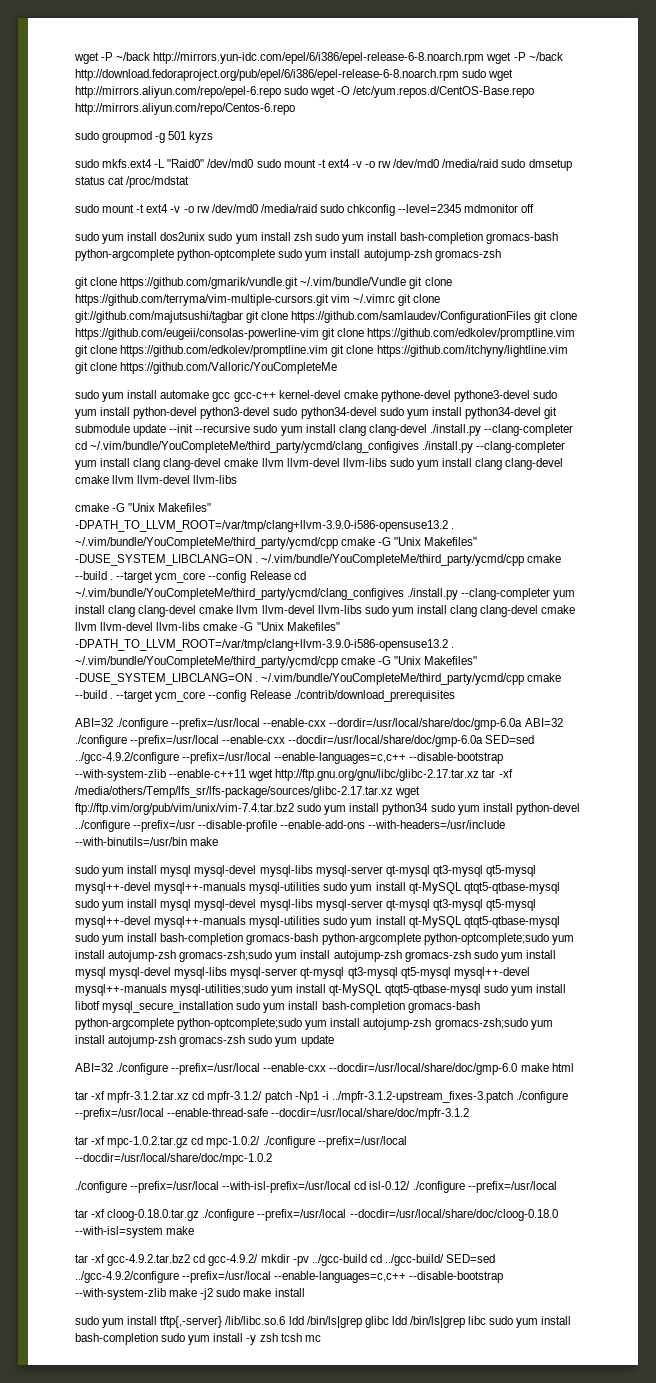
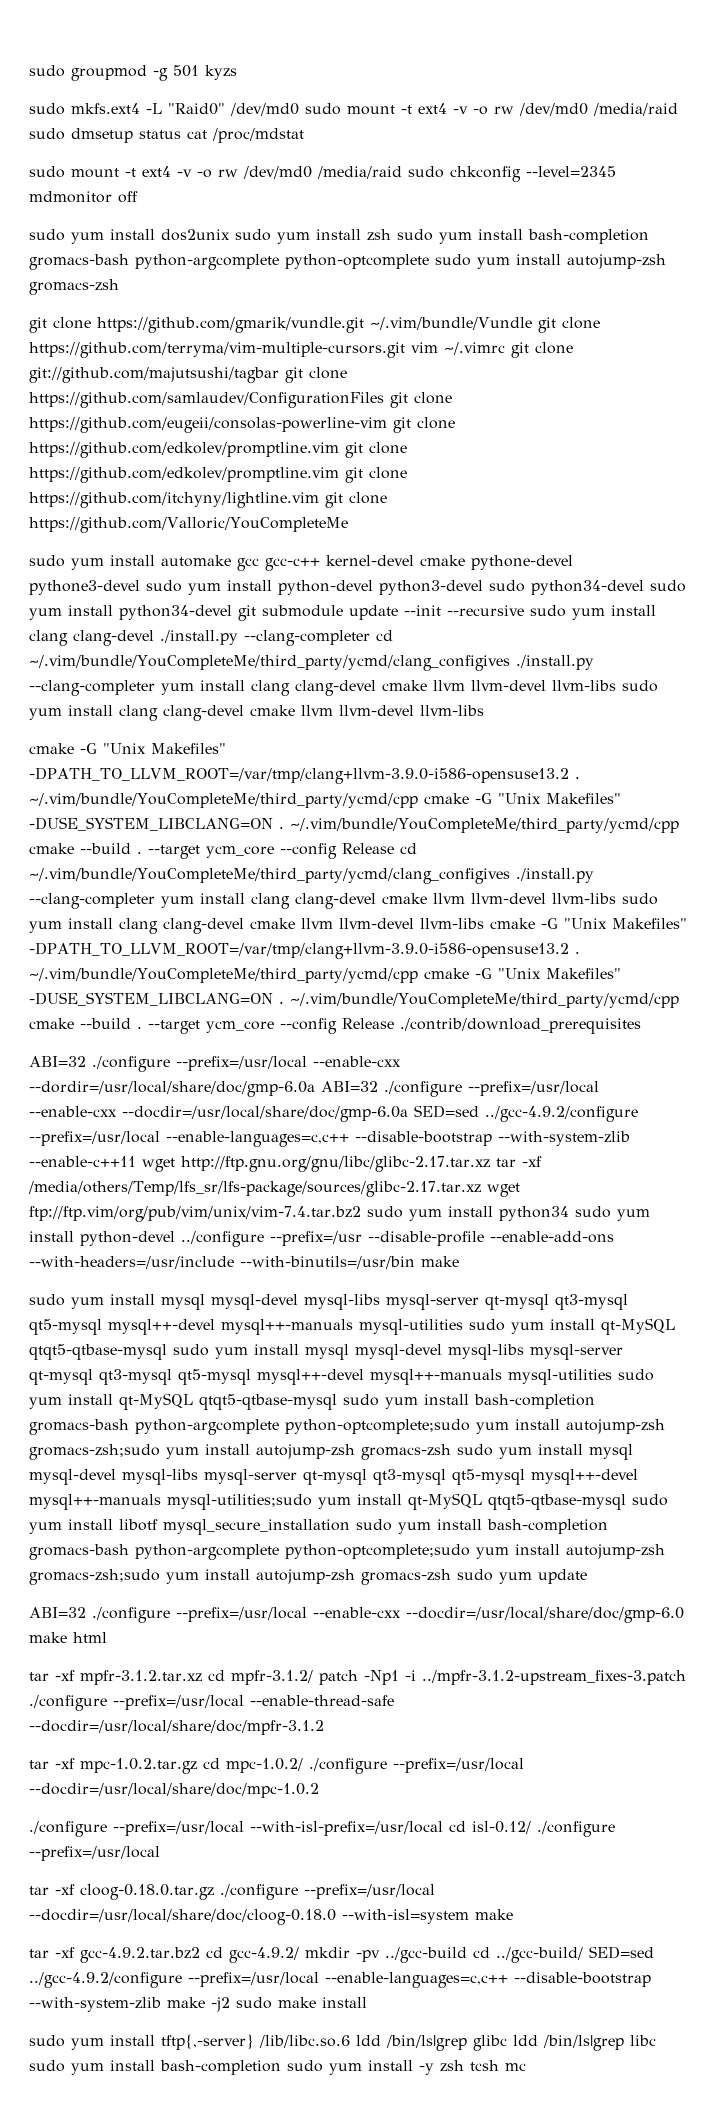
- wget -P ~/back http://mirrors.yun-idc.com/epel/6/i386/epel-release-6-8.noarch.rpm wget -P ~/back http://download.fedoraproject.org/pub/epel/6/i386/epel-release-6-8.noarch.rpm sudo wget http://mirrors.aliyun.com/repo/epel-6.repo sudo wget -O /etc/yum.repos.d/CentOS-Base.repo http://mirrors.aliyun.com/repo/Centos-6.repo

